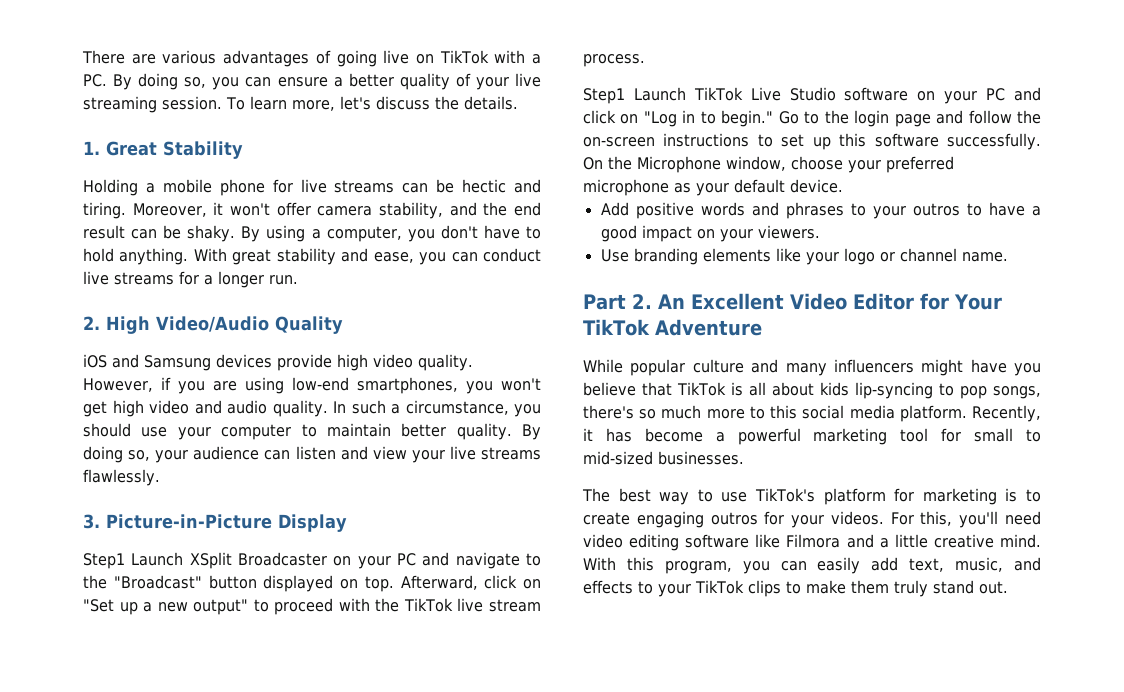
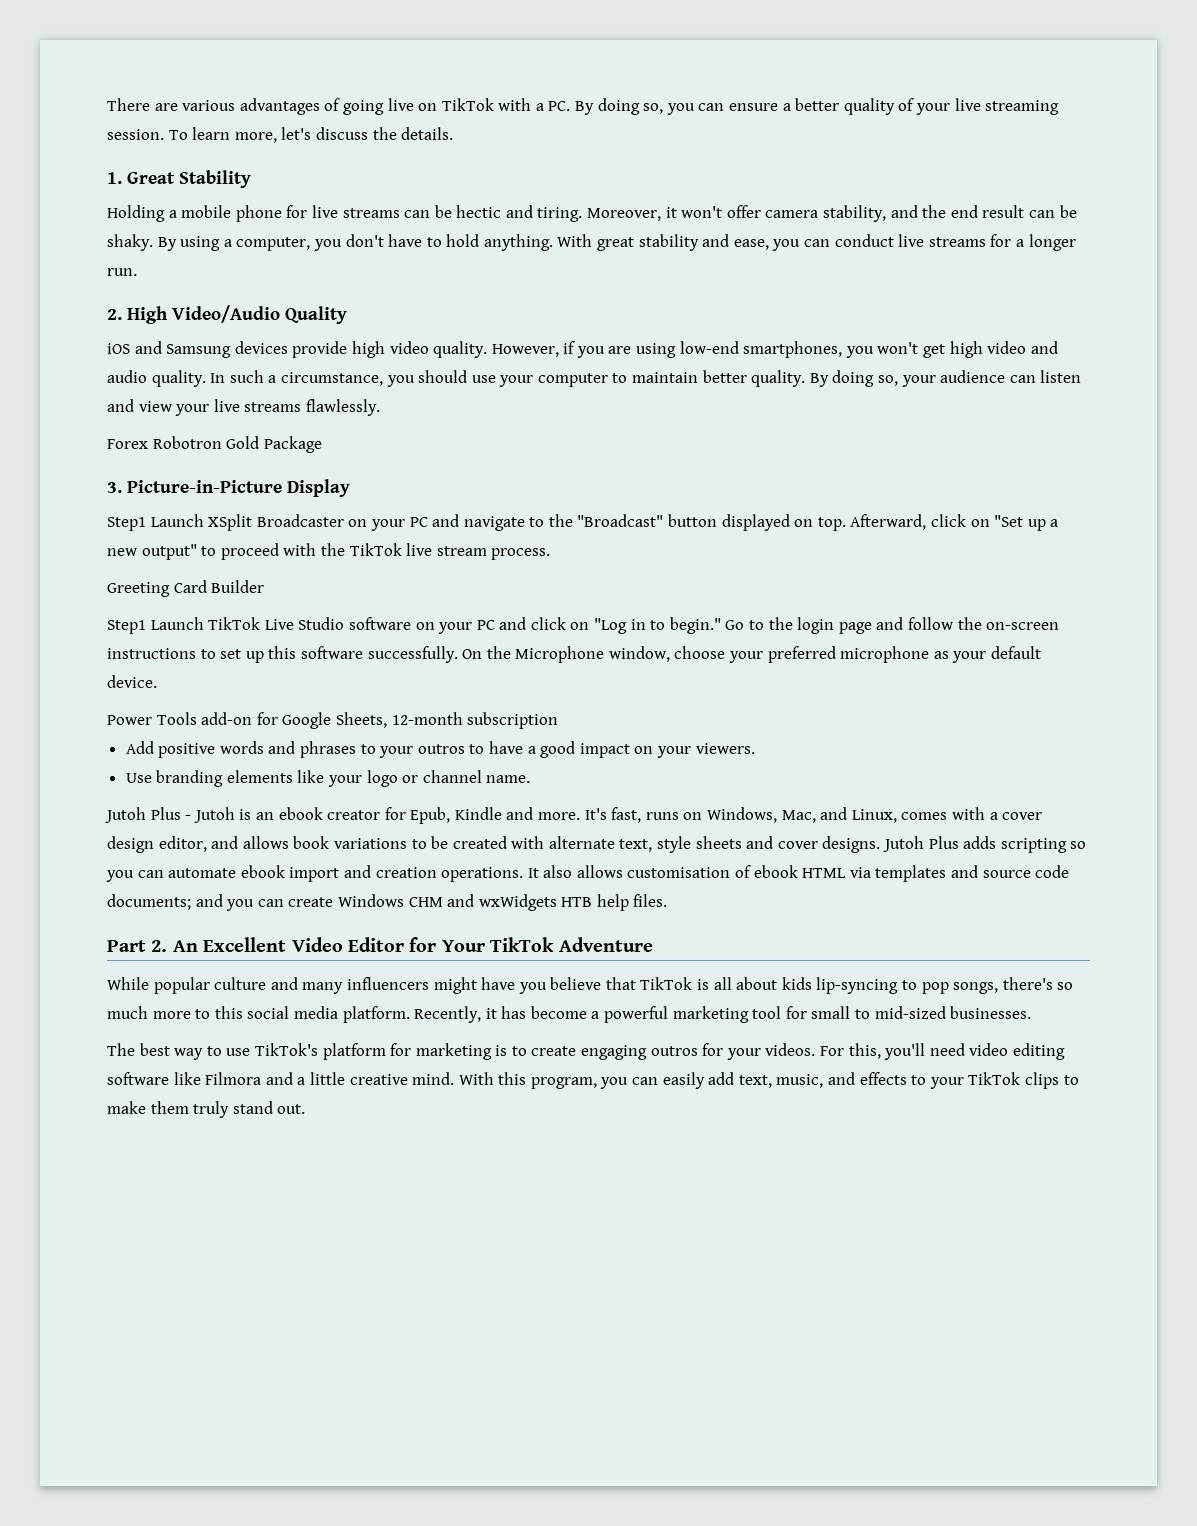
+ Forex Robotron Gold Package
+ Greeting Card Builder
+ Power Tools add-on for Google Sheets, 12-month subscription
+ Jutoh Plus - Jutoh is an ebook creator for Epub, Kindle and more. It's fast, runs on Windows, Mac, and Linux, comes with a cover design editor, and allows book variations to be created with alternate text, style sheets and cover designs. Jutoh Plus adds scripting so you can automate ebook import and creation operations. It also allows customisation of ebook HTML via templates and source code documents; and you can create Windows CHM and wxWidgets HTB help files.

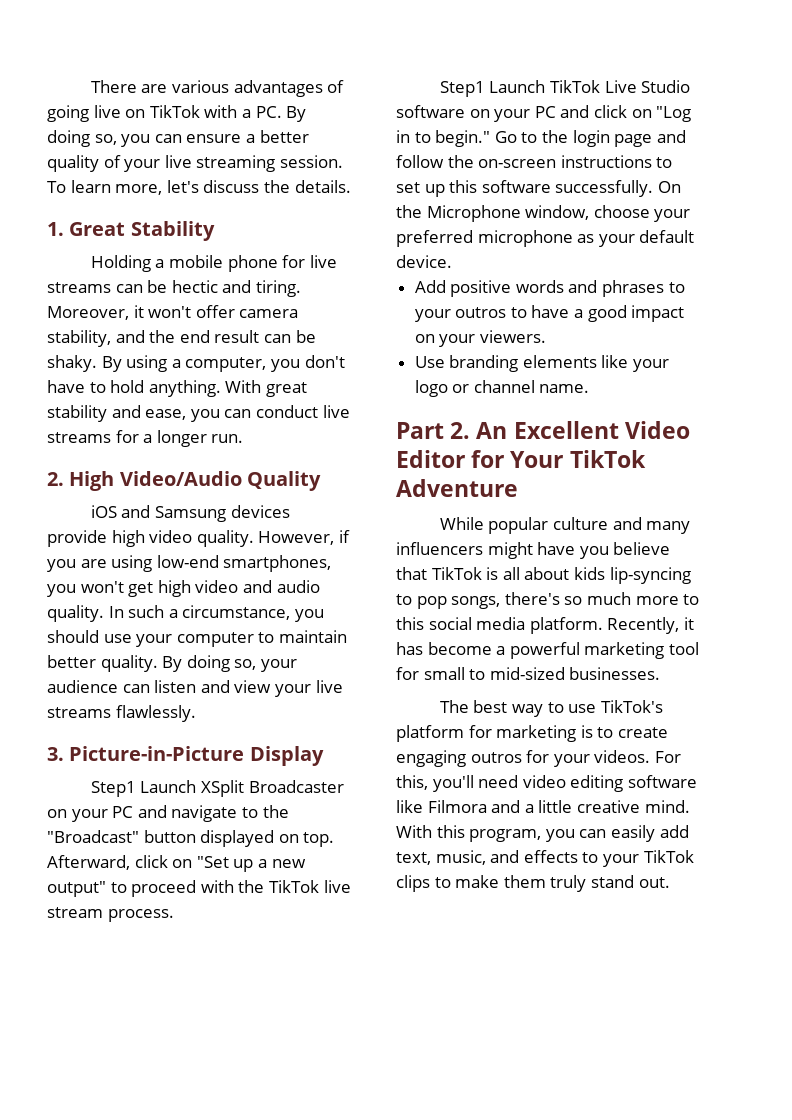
- Forex Robotron Gold Package
- Greeting Card Builder
- Power Tools add-on for Google Sheets, 12-month subscription
- Jutoh Plus - Jutoh is an ebook creator for Epub, Kindle and more. It's fast, runs on Windows, Mac, and Linux, comes with a cover design editor, and allows book variations to be created with alternate text, style sheets and cover designs. Jutoh Plus adds scripting so you can automate ebook import and creation operations. It also allows customisation of ebook HTML via templates and source code documents; and you can create Windows CHM and wxWidgets HTB help files.

